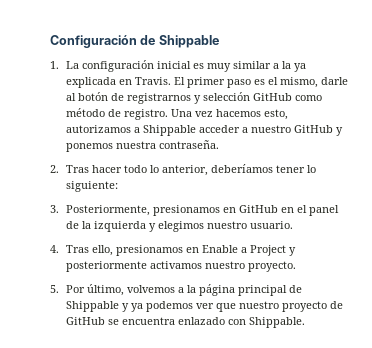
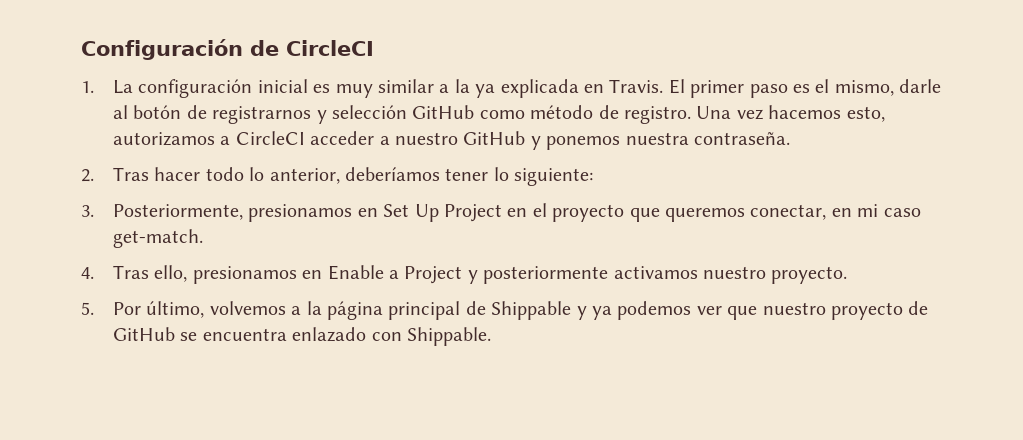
- Configuración de Shippable
+ Configuración de CircleCI
- Una vez hacemos esto, autorizamos a Shippable acceder a nuestro GitHub y ponemos nuestra contraseña.
+ Una vez hacemos esto, autorizamos a CircleCI acceder a nuestro GitHub y ponemos nuestra contraseña.
- 3. Posteriormente, presionamos en GitHub en el panel de la izquierda y elegimos nuestro usuario.
+ 3. Posteriormente, presionamos en Set Up Project en el proyecto que queremos conectar, en mi caso get-match.

